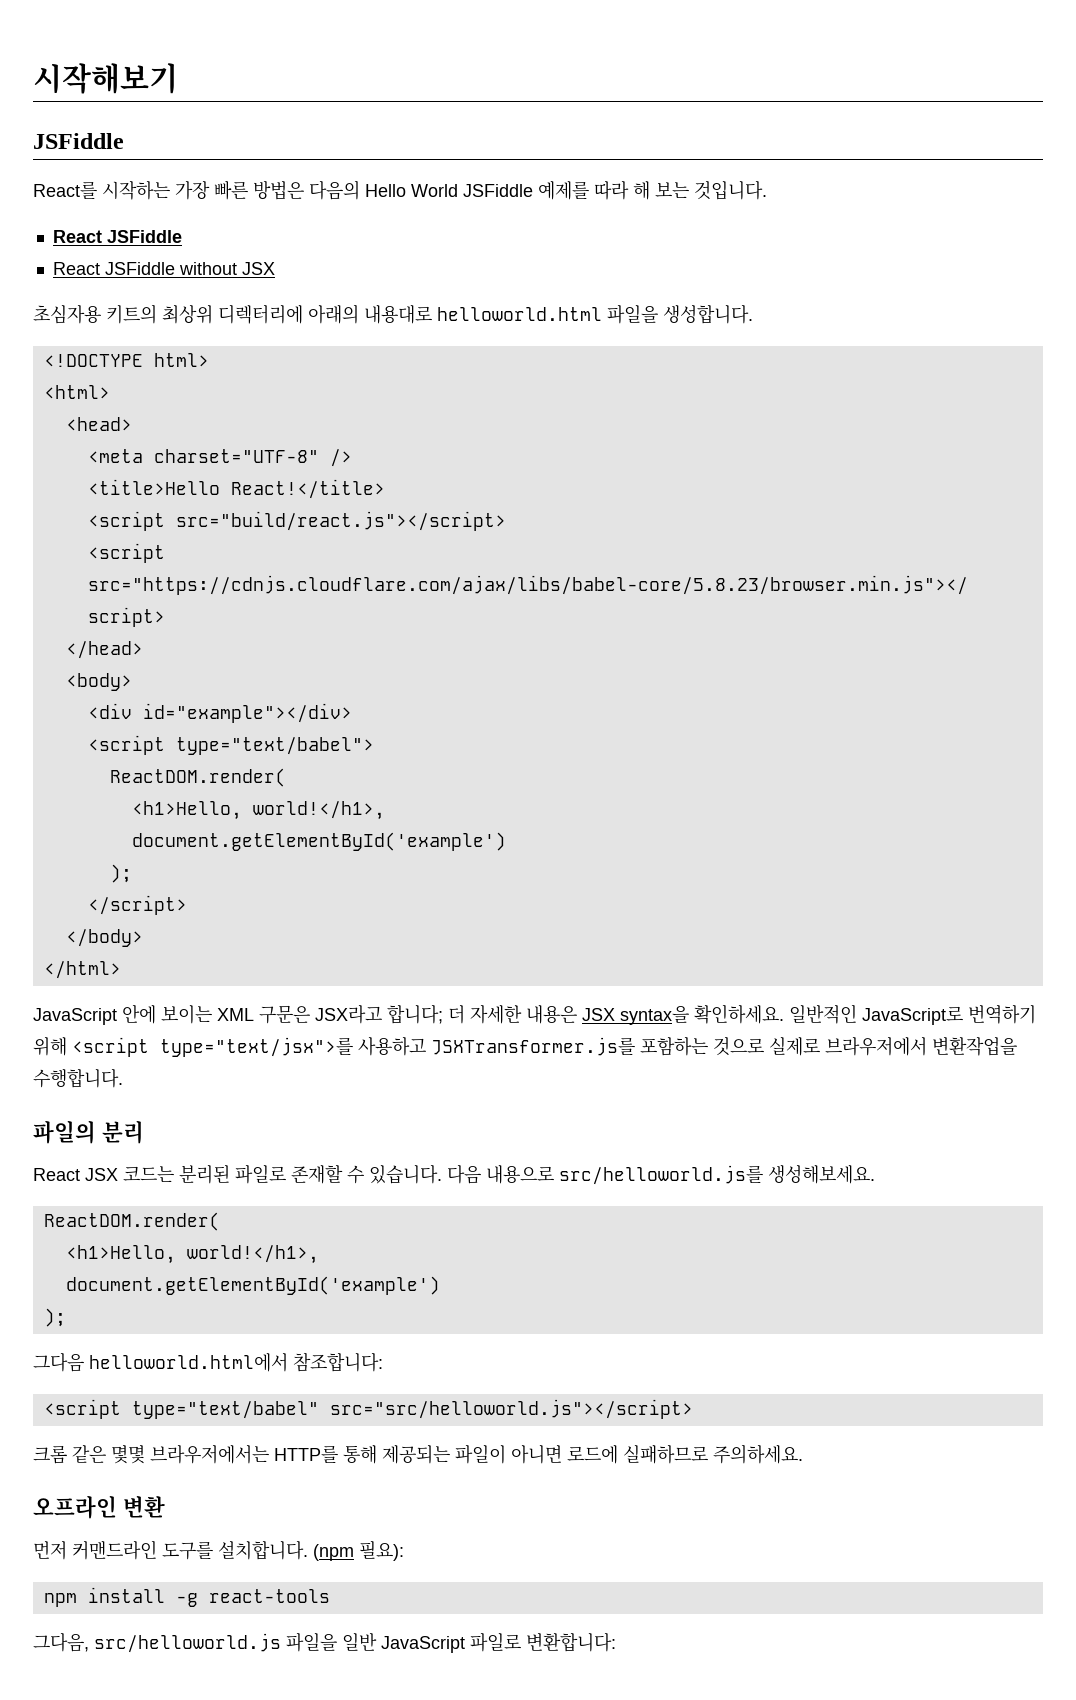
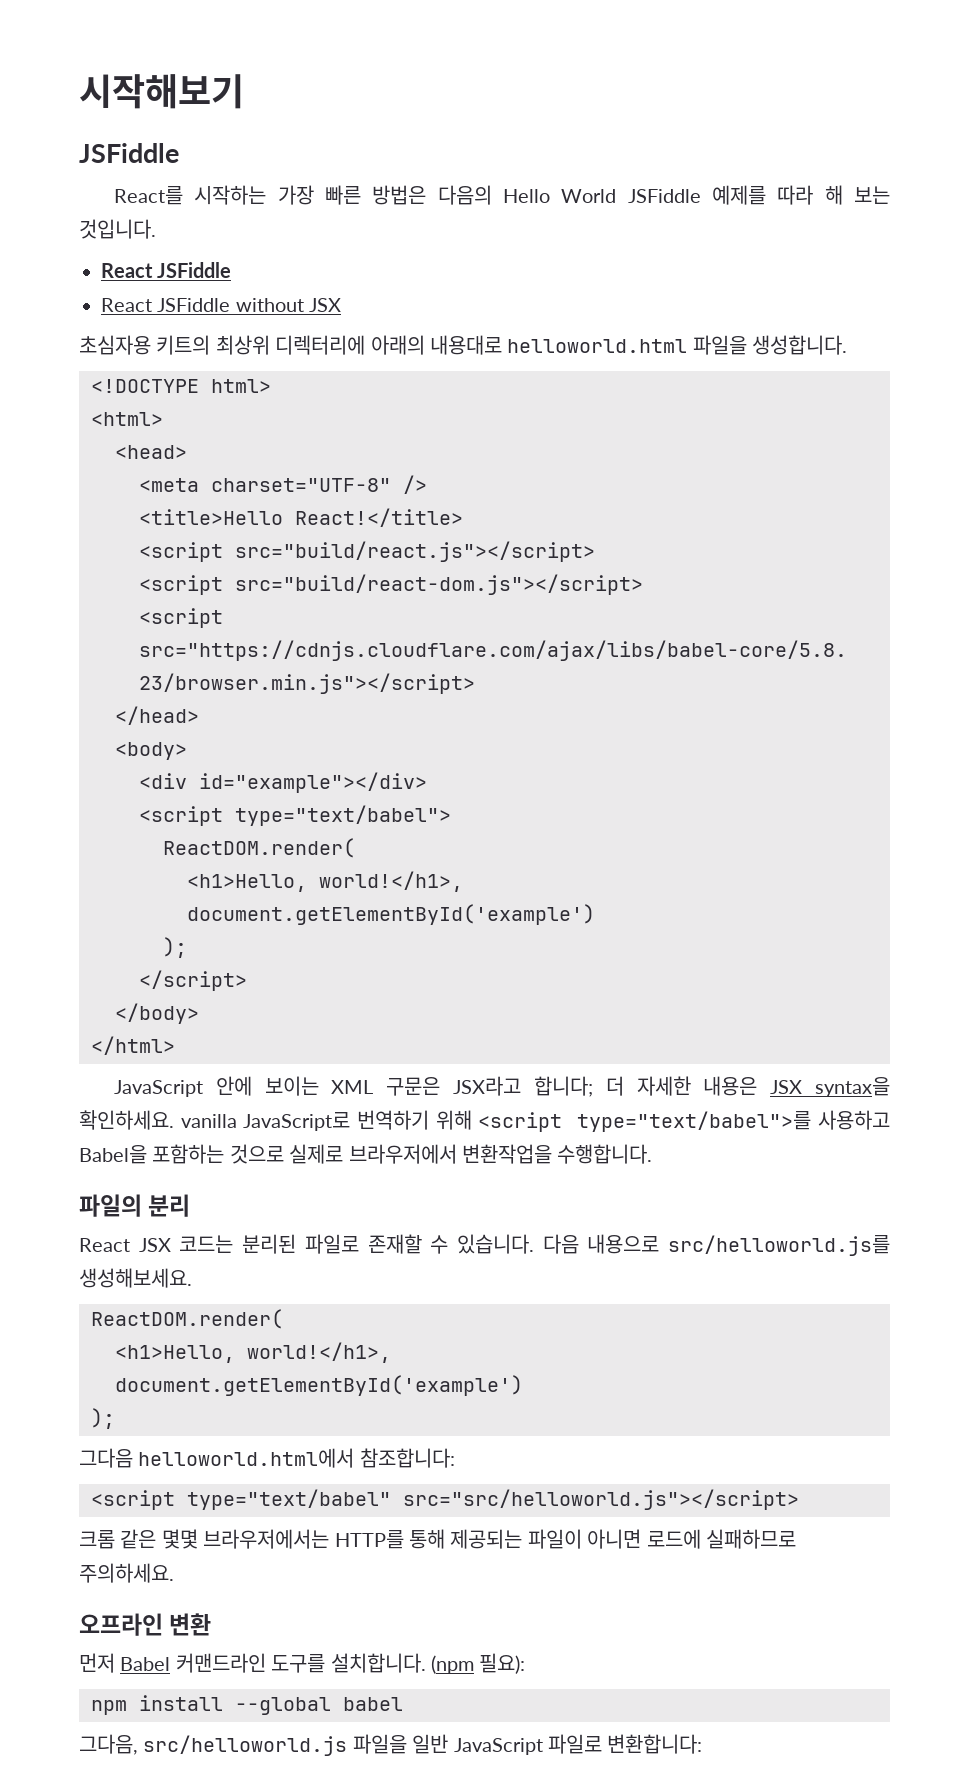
+ <script src="build/react-dom.js"></script>
- JavaScript 안에 보이는 XML 구문은 JSX라고 합니다; 더 자세한 내용은 JSX syntax을 확인하세요. 일반적인 JavaScript로 번역하기 위해 <script type="text/jsx">를 사용하고 JSXTransformer.js를 포함하는 것으로 실제로 브라우저에서 변환작업을 수행합니다.
+ JavaScript 안에 보이는 XML 구문은 JSX라고 합니다; 더 자세한 내용은 JSX syntax을 확인하세요. vanilla JavaScript로 번역하기 위해 <script type="text/babel">를 사용하고 Babel을 포함하는 것으로 실제로 브라우저에서 변환작업을 수행합니다.
- 먼저 커맨드라인 도구를 설치합니다.
+ 먼저 Babel 커맨드라인 도구를 설치합니다.
- npm install -g react-tools
+ npm install --global babel

